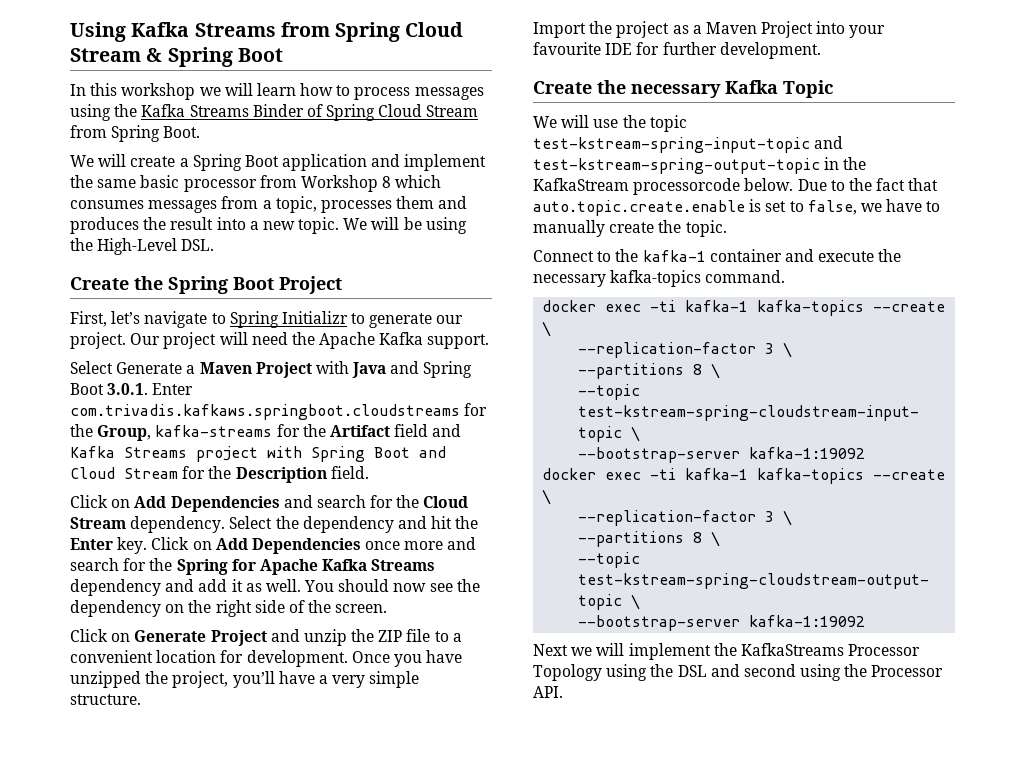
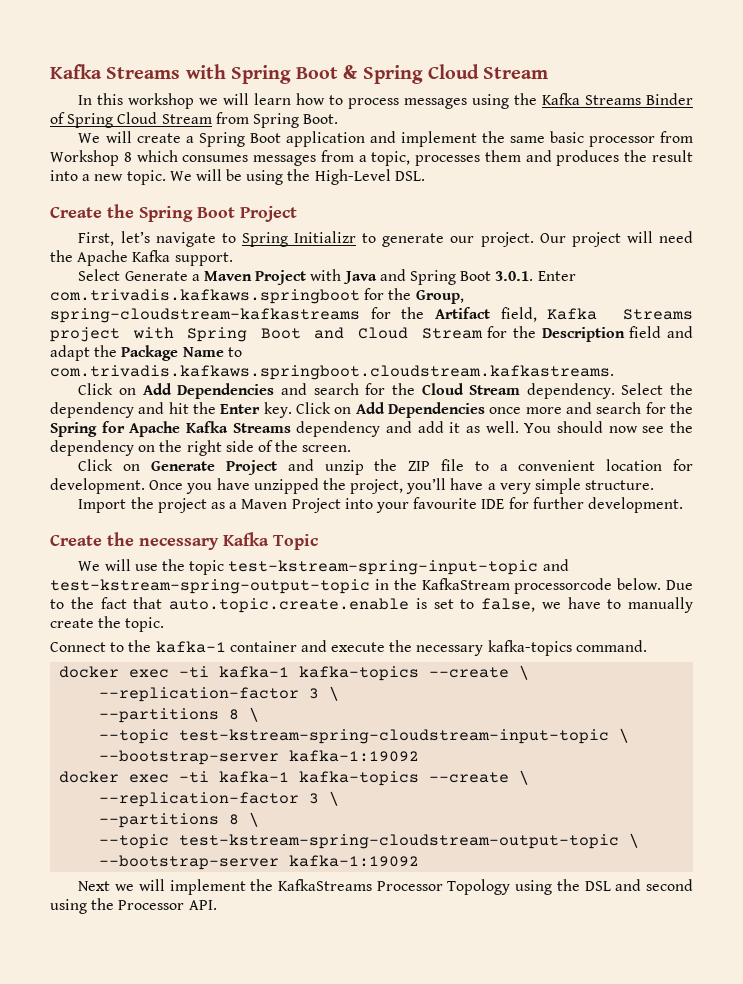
- Using Kafka Streams from Spring Cloud Stream & Spring Boot
+ Kafka Streams with Spring Boot & Spring Cloud Stream
- Select Generate a Maven Project with Java and Spring Boot 3.0.1. Enter com.trivadis.kafkaws.springboot.cloudstreams for the Group, kafka-streams for the Artifact field and Kafka Streams project with Spring Boot and Cloud Stream for the Description field.
+ Select Generate a Maven Project with Java and Spring Boot 3.0.1. Enter com.trivadis.kafkaws.springboot for the Group, spring-cloudstream-kafkastreams for the Artifact field, Kafka Streams project with Spring Boot and Cloud Stream for the Description field and adapt the Package Name to com.trivadis.kafkaws.springboot.cloudstream.kafkastreams.

